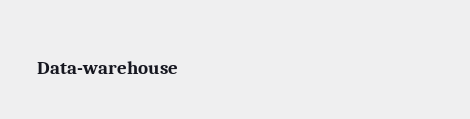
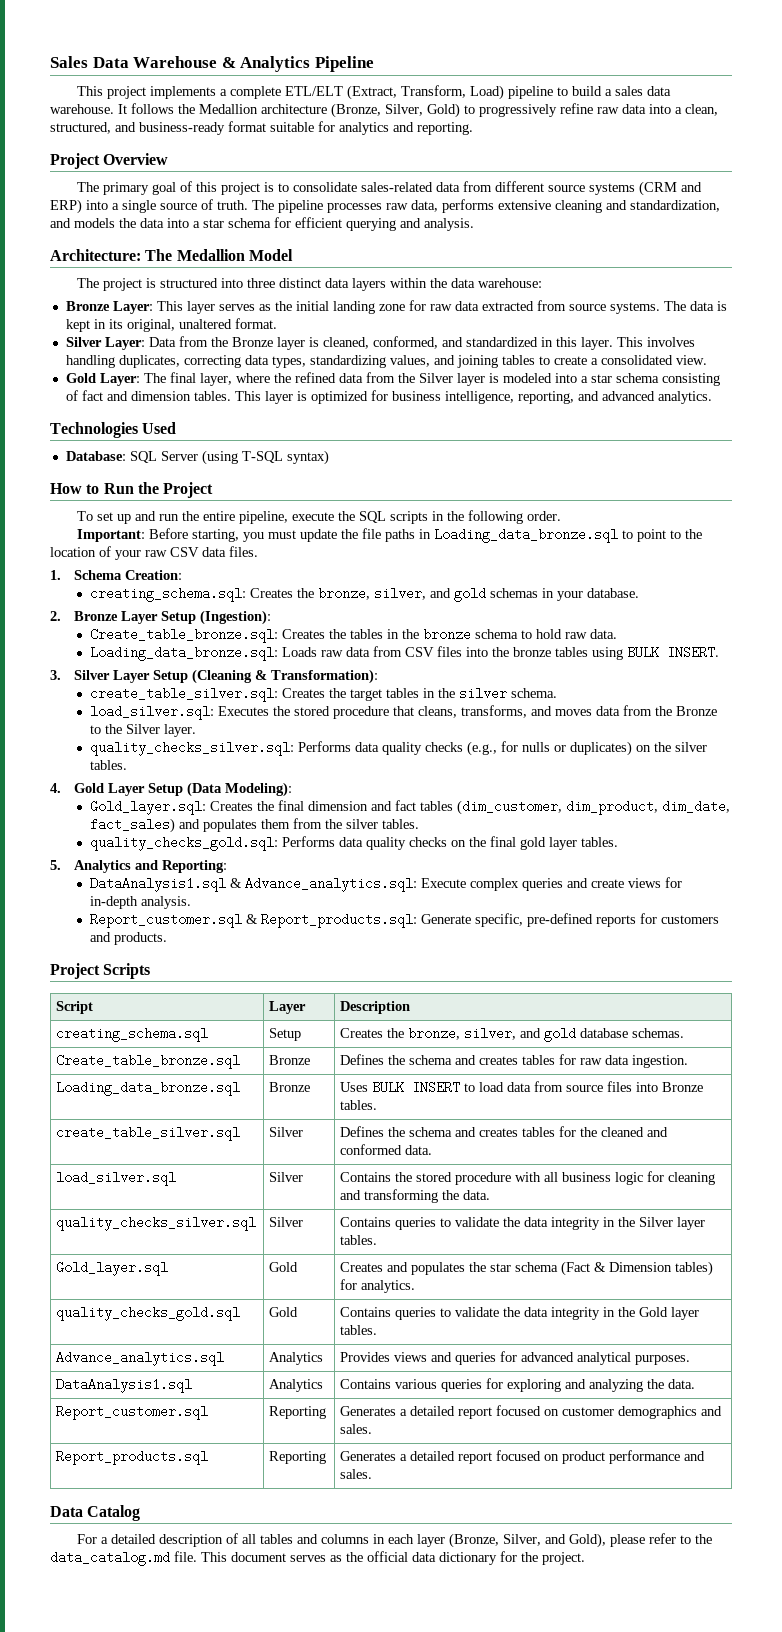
- Data-warehouse
+ Sales Data Warehouse & Analytics Pipeline
+ This project implements a complete ETL/ELT (Extract, Transform, Load) pipeline to build a sales data warehouse. It follows the Medallion architecture (Bronze, Silver, Gold) to progressively refine raw data into a clean, structured, and business-ready format suitable for analytics and reporting.
+ Project Overview
+ The primary goal of this project is to consolidate sales-related data from different source systems (CRM and ERP) into a single source of truth. The pipeline processes raw data, performs extensive cleaning and standardization, and models the data into a star schema for efficient querying and analysis.
+ Architecture: The Medallion Model
+ The project is structured into three distinct data layers within the data warehouse:
+ Bronze Layer: This layer serves as the initial landing zone for raw data extracted from source systems. The data is kept in its original, unaltered format.
+ Silver Layer: Data from the Bronze layer is cleaned, conformed, and standardized in this layer. This involves handling duplicates, correcting data types, standardizing values, and joining tables to create a consolidated view.
+ Gold Layer: The final layer, where the refined data from the Silver layer is modeled into a star schema consisting of fact and dimension tables. This layer is optimized for business intelligence, reporting, and advanced analytics.
+ Technologies Used
+ Database: SQL Server (using T-SQL syntax)
+ How to Run the Project
+ To set up and run the entire pipeline, execute the SQL scripts in the following order.
+ Important: Before starting, you must update the file paths in Loading_data_bronze.sql to point to the location of your raw CSV data files.
+ 1. Schema Creation:
+ creating_schema.sql: Creates the bronze, silver, and gold schemas in your database.
+ 2. Bronze Layer Setup (Ingestion):
+ Create_table_bronze.sql: Creates the tables in the bronze schema to hold raw data.
+ Loading_data_bronze.sql: Loads raw data from CSV files into the bronze tables using BULK INSERT.
+ 3. Silver Layer Setup (Cleaning & Transformation):
+ create_table_silver.sql: Creates the target tables in the silver schema.
+ load_silver.sql: Executes the stored procedure that cleans, transforms, and moves data from the Bronze to the Silver layer.
+ quality_checks_silver.sql: Performs data quality checks (e.g., for nulls or duplicates) on the silver tables.
+ 4. Gold Layer Setup (Data Modeling):
+ Gold_layer.sql: Creates the final dimension and fact tables (dim_customer, dim_product, dim_date, fact_sales) and populates them from the silver tables.
+ quality_checks_gold.sql: Performs data quality checks on the final gold layer tables.
+ 5. Analytics and Reporting:
+ DataAnalysis1.sql & Advance_analytics.sql: Execute complex queries and create views for in-depth analysis.
+ Report_customer.sql & Report_products.sql: Generate specific, pre-defined reports for customers and products.
+ Project Scripts
+ Script | Layer | Description
+ creating_schema.sql | Setup | Creates the bronze, silver, and gold database schemas.
+ Create_table_bronze.sql | Bronze | Defines the schema and creates tables for raw data ingestion.
+ Loading_data_bronze.sql | Bronze | Uses BULK INSERT to load data from source files into Bronze tables.
+ create_table_silver.sql | Silver | Defines the schema and creates tables for the cleaned and conformed data.
+ load_silver.sql | Silver | Contains the stored procedure with all business logic for cleaning and transforming the data.
+ quality_checks_silver.sql | Silver | Contains queries to validate the data integrity in the Silver layer tables.
+ Gold_layer.sql | Gold | Creates and populates the star schema (Fact & Dimension tables) for analytics.
+ quality_checks_gold.sql | Gold | Contains queries to validate the data integrity in the Gold layer tables.
+ Advance_analytics.sql | Analytics | Provides views and queries for advanced analytical purposes.
+ DataAnalysis1.sql | Analytics | Contains various queries for exploring and analyzing the data.
+ Report_customer.sql | Reporting | Generates a detailed report focused on customer demographics and sales.
+ Report_products.sql | Reporting | Generates a detailed report focused on product performance and sales.
+ Data Catalog
+ For a detailed description of all tables and columns in each layer (Bronze, Silver, and Gold), please refer to the data_catalog.md file. This document serves as the official data dictionary for the project.

